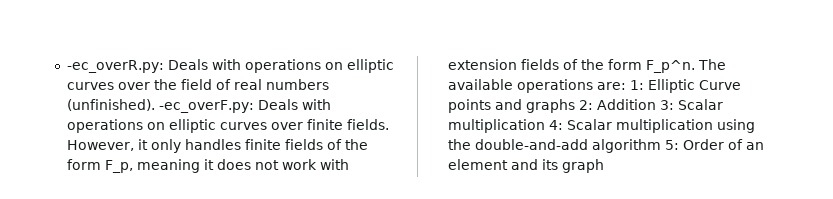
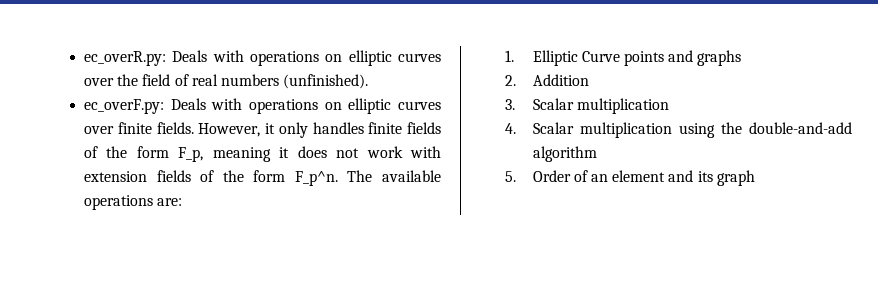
- -ec_overR.py: Deals with operations on elliptic curves over the field of real numbers (unfinished). -ec_overF.py: Deals with operations on elliptic curves over finite fields.
+ ec_overR.py: Deals with operations on elliptic curves over the field of real numbers (unfinished).
+ ec_overF.py: Deals with operations on elliptic curves over finite fields.
- The available operations are: 1: Elliptic Curve points and graphs 2: Addition 3: Scalar multiplication 4: Scalar multiplication using the double-and-add algorithm 5: Order of an element and its graph
+ The available operations are:
+ 1. Elliptic Curve points and graphs
+ 2. Addition
+ 3. Scalar multiplication
+ 4. Scalar multiplication using the double-and-add algorithm
+ 5. Order of an element and its graph

